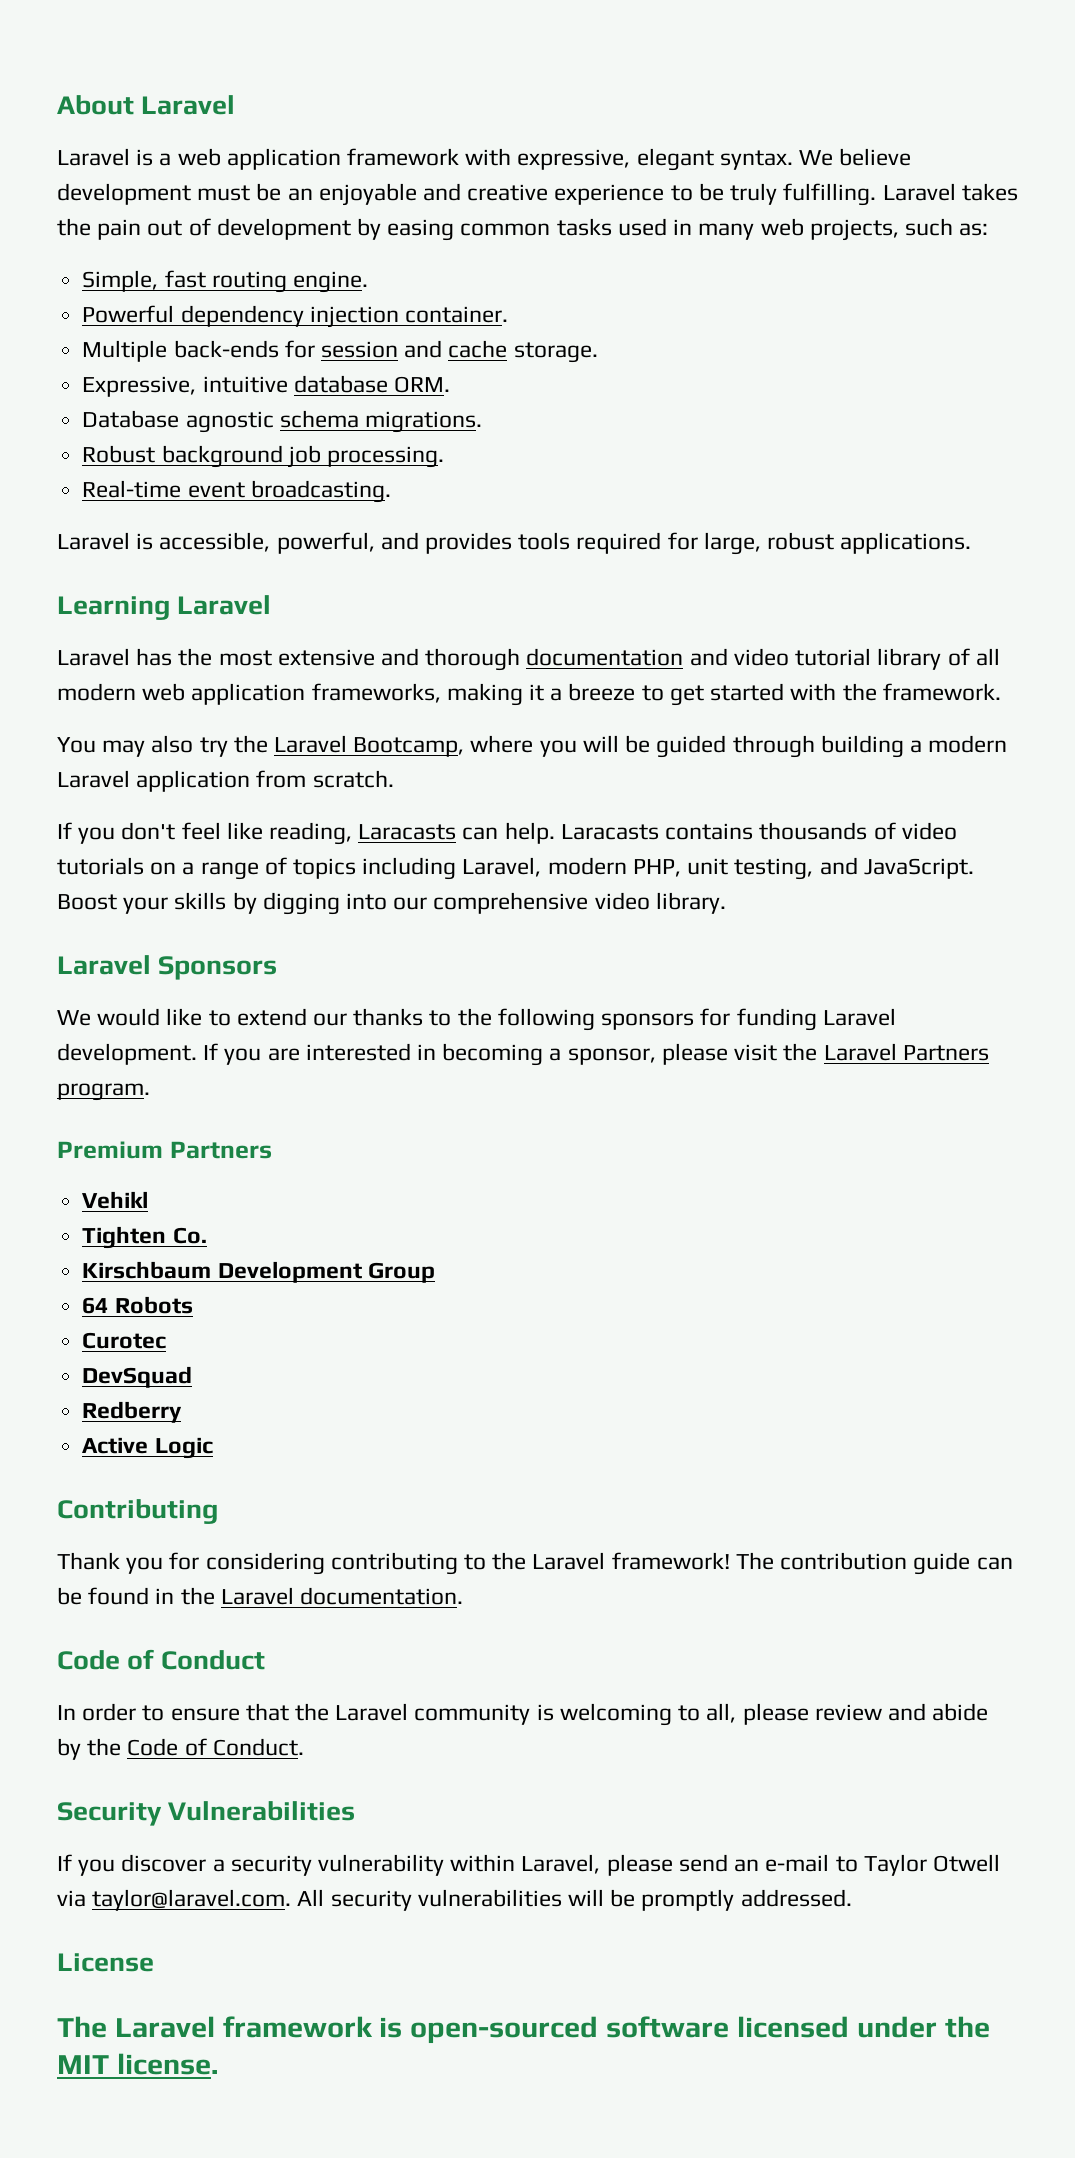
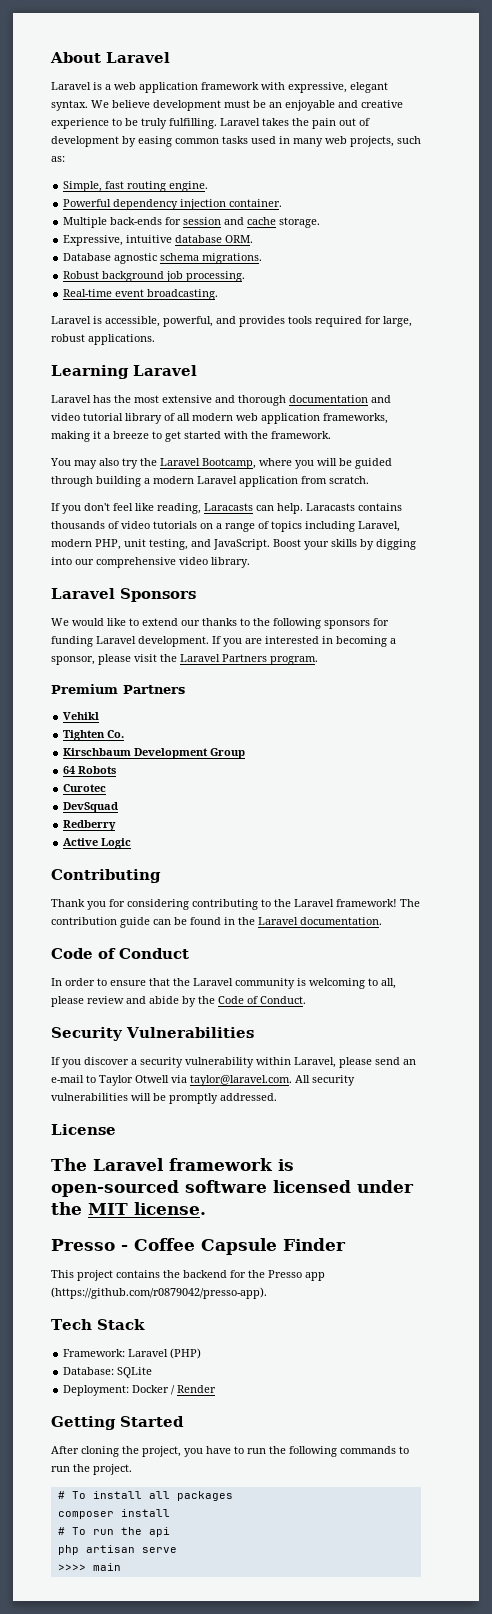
+ Presso - Coffee Capsule Finder
+ This project contains the backend for the Presso app (https://github.com/r0879042/presso-app).
+ Tech Stack
+ Framework: Laravel (PHP)
+ Database: SQLite
+ Deployment: Docker / Render
+ Getting Started
+ After cloning the project, you have to run the following commands to run the project.
+ # To install all packages
+ composer install
+ # To run the api
+ php artisan serve
+ >>>> main

